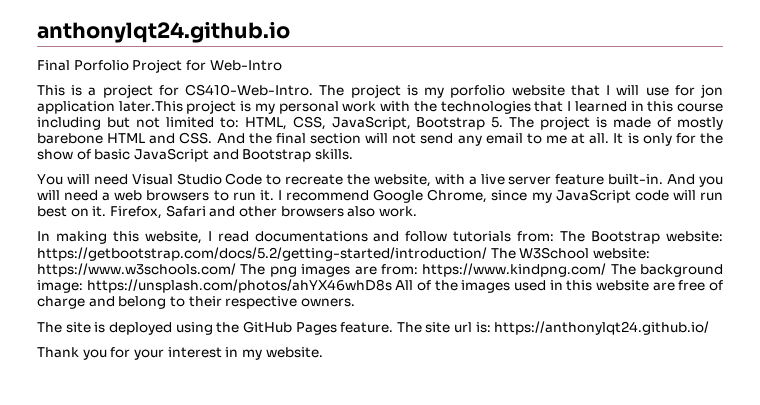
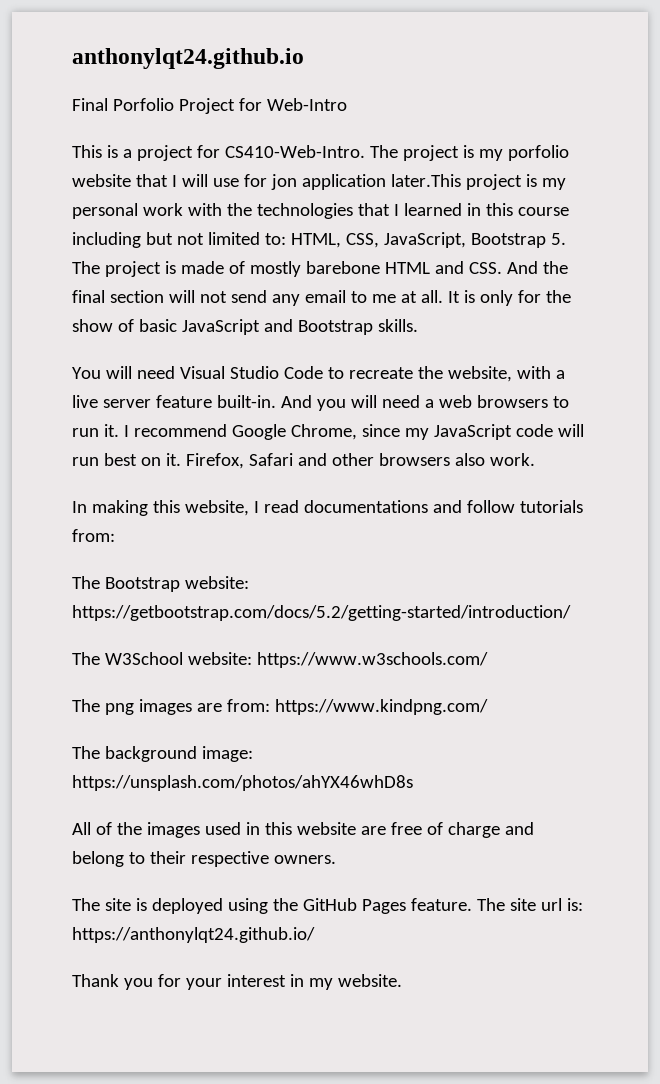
- In making this website, I read documentations and follow tutorials from: The Bootstrap website: https://getbootstrap.com/docs/5.2/getting-started/introduction/ The W3School website: https://www.w3schools.com/ The png images are from: https://www.kindpng.com/ The background image: https://unsplash.com/photos/ahYX46whD8s All of the images used in this website are free of charge and belong to their respective owners.
+ In making this website, I read documentations and follow tutorials from:
+ The Bootstrap website: https://getbootstrap.com/docs/5.2/getting-started/introduction/
+ The W3School website: https://www.w3schools.com/
+ The png images are from: https://www.kindpng.com/
+ The background image: https://unsplash.com/photos/ahYX46whD8s
+ All of the images used in this website are free of charge and belong to their respective owners.

